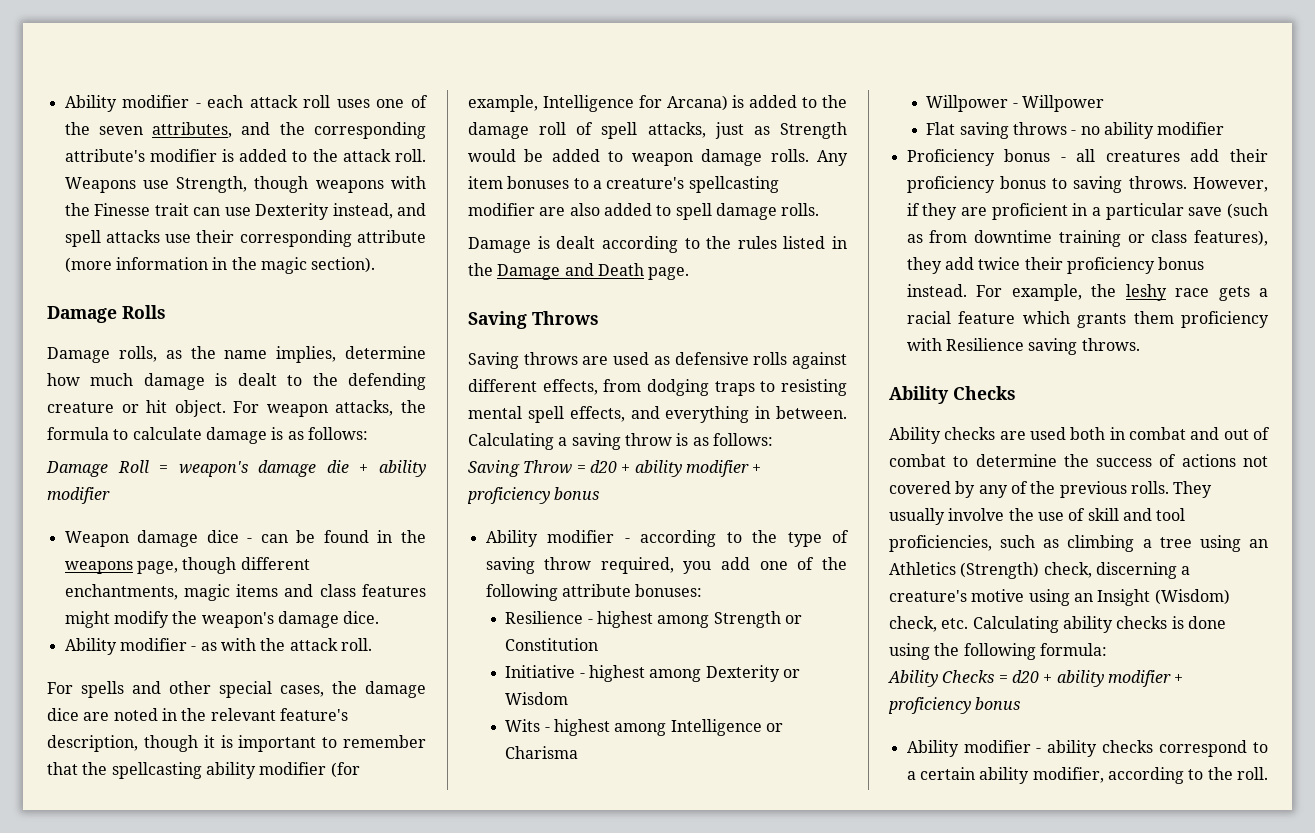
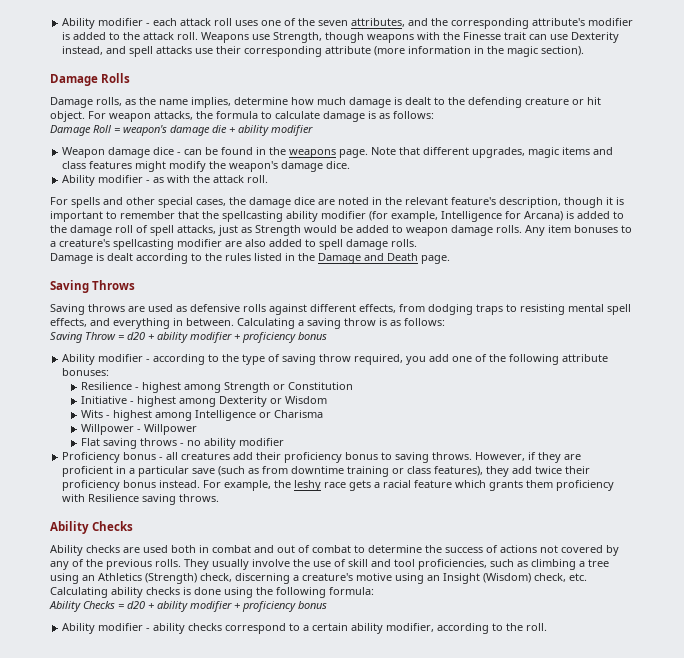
- Weapon damage dice - can be found in the weapons page, though different enchantments, magic items and class features might modify the weapon's damage dice.
+ Weapon damage dice - can be found in the weapons page. Note that different upgrades, magic items and class features might modify the weapon's damage dice.

